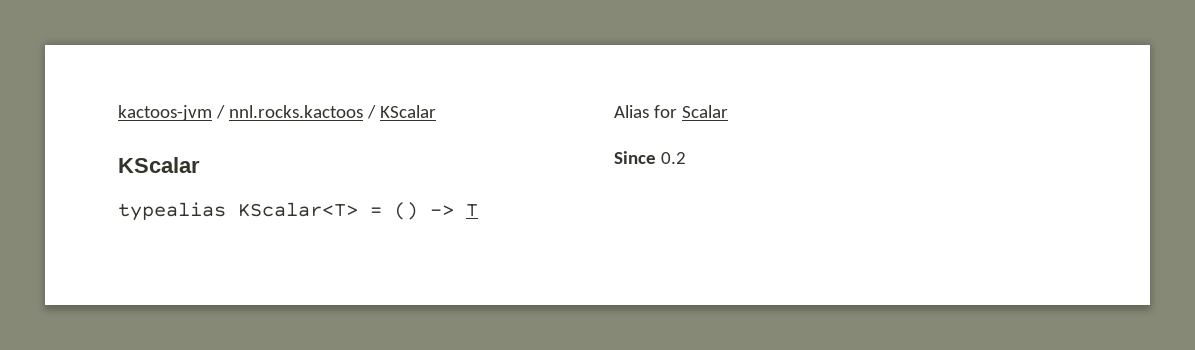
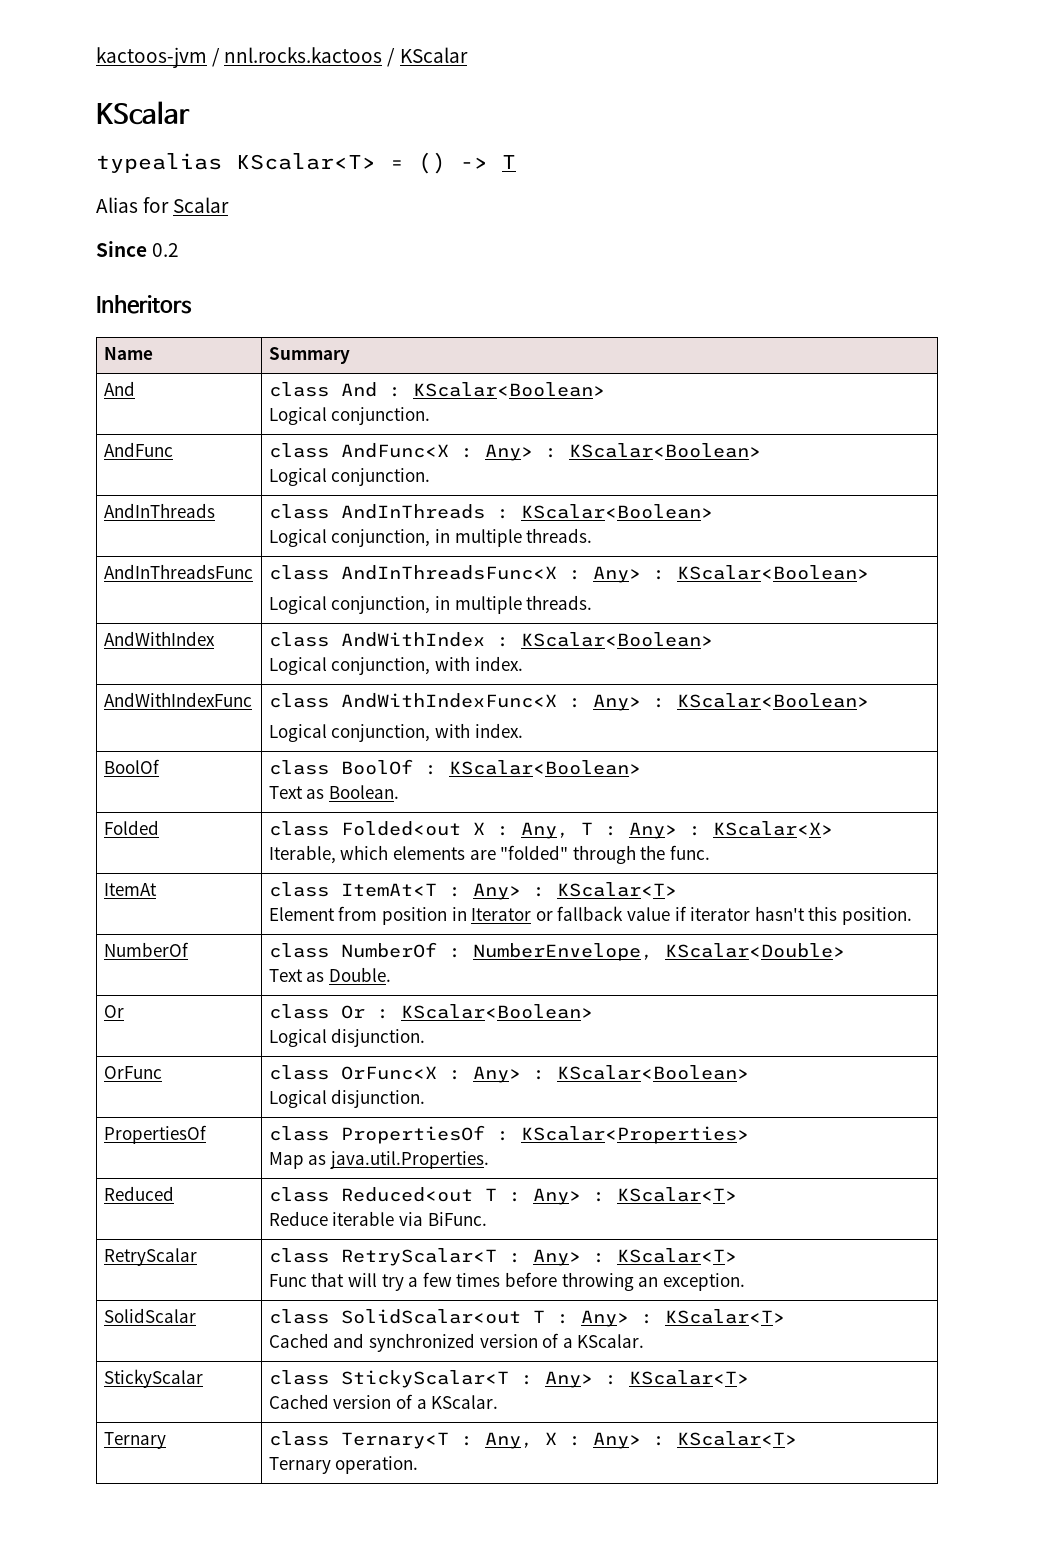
+ Inheritors
+ Name | Summary
+ And | class And : KScalar<Boolean>
+ Logical conjunction.
+ AndFunc | class AndFunc<X : Any> : KScalar<Boolean>
+ Logical conjunction.
+ AndInThreads | class AndInThreads : KScalar<Boolean>
+ Logical conjunction, in multiple threads.
+ AndInThreadsFunc | class AndInThreadsFunc<X : Any> : KScalar<Boolean>
+ Logical conjunction, in multiple threads.
+ AndWithIndex | class AndWithIndex : KScalar<Boolean>
+ Logical conjunction, with index.
+ AndWithIndexFunc | class AndWithIndexFunc<X : Any> : KScalar<Boolean>
+ Logical conjunction, with index.
+ BoolOf | class BoolOf : KScalar<Boolean>
+ Text as Boolean.
+ Folded | class Folded<out X : Any, T : Any> : KScalar<X>
+ Iterable, which elements are "folded" through the func.
+ ItemAt | class ItemAt<T : Any> : KScalar<T>
+ Element from position in Iterator or fallback value if iterator hasn't this position.
+ NumberOf | class NumberOf : NumberEnvelope, KScalar<Double>
+ Text as Double.
+ Or | class Or : KScalar<Boolean>
+ Logical disjunction.
+ OrFunc | class OrFunc<X : Any> : KScalar<Boolean>
+ Logical disjunction.
+ PropertiesOf | class PropertiesOf : KScalar<Properties>
+ Map as java.util.Properties.
+ Reduced | class Reduced<out T : Any> : KScalar<T>
+ Reduce iterable via BiFunc.
+ RetryScalar | class RetryScalar<T : Any> : KScalar<T>
+ Func that will try a few times before throwing an exception.
+ SolidScalar | class SolidScalar<out T : Any> : KScalar<T>
+ Cached and synchronized version of a KScalar.
+ StickyScalar | class StickyScalar<T : Any> : KScalar<T>
+ Cached version of a KScalar.
+ Ternary | class Ternary<T : Any, X : Any> : KScalar<T>
+ Ternary operation.

